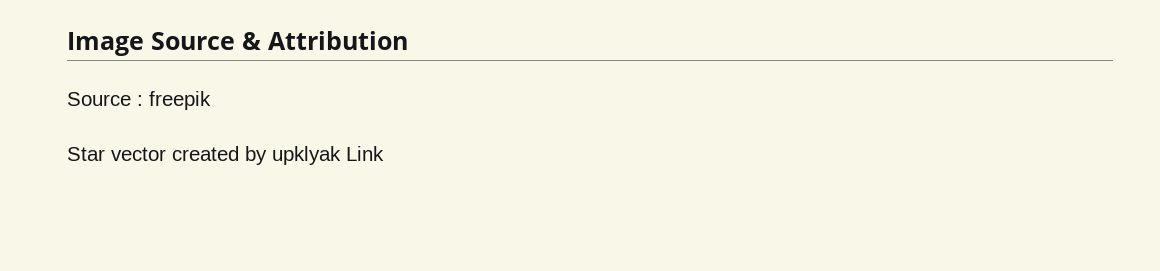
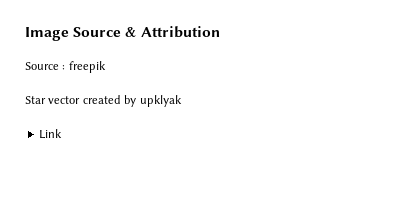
- Star vector created by upklyak Link
+ Star vector created by upklyak
+ Link

